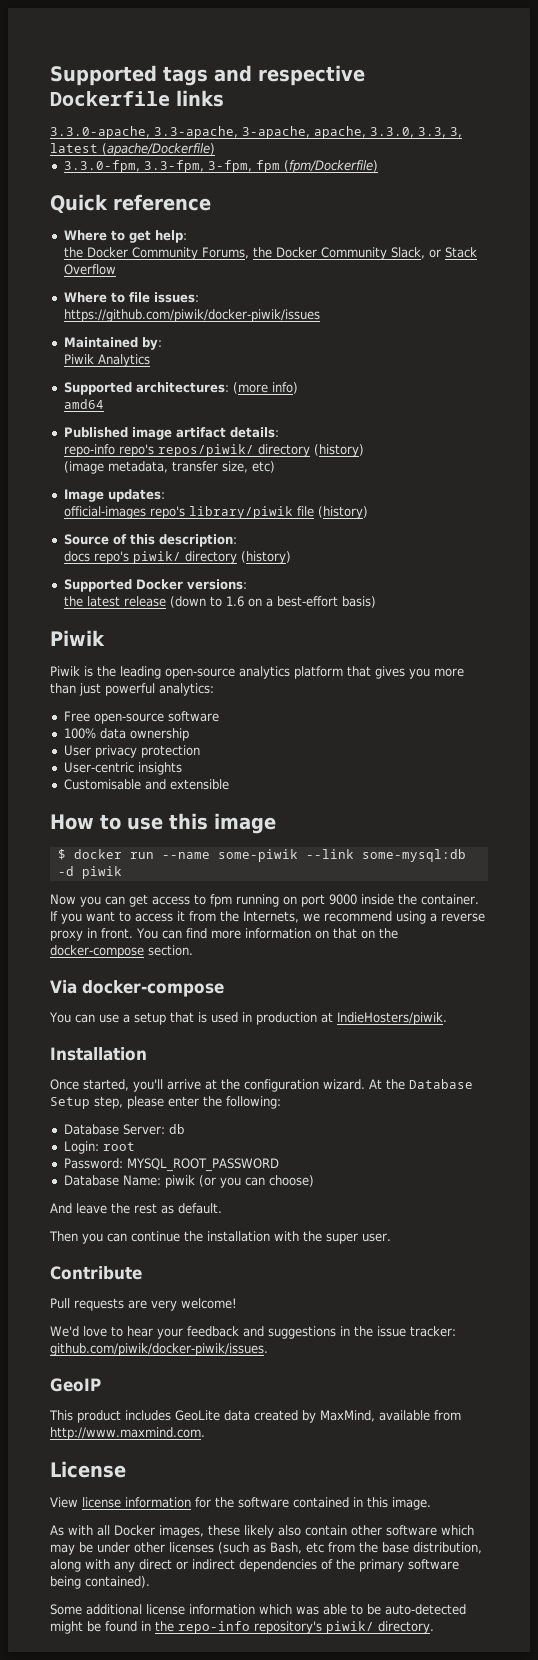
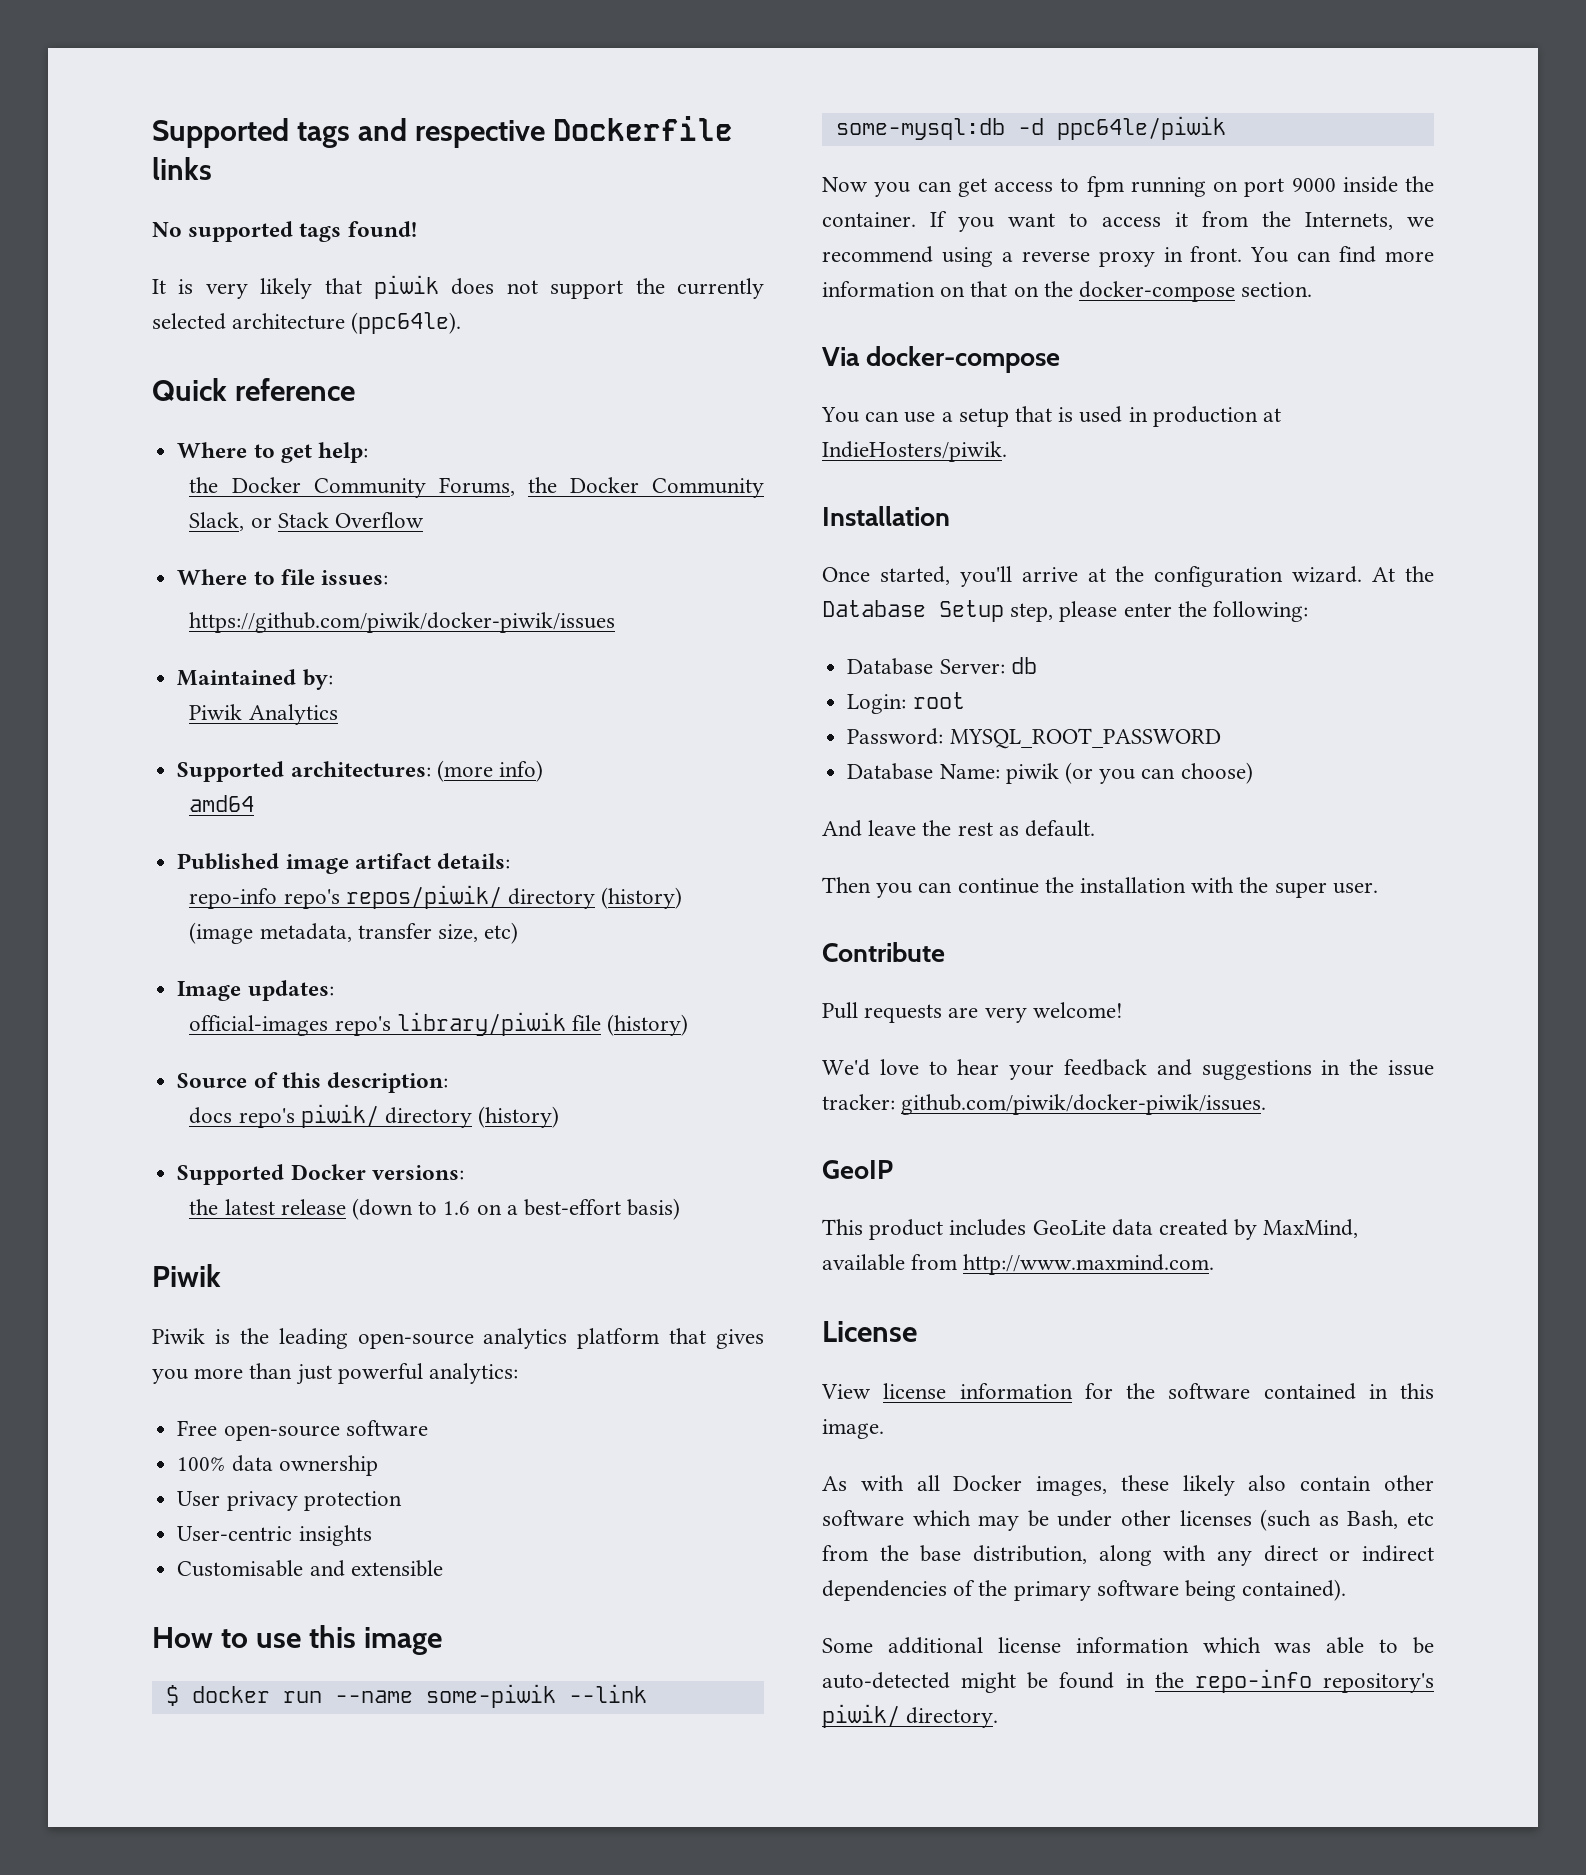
- 3.3.0-apache, 3.3-apache, 3-apache, apache, 3.3.0, 3.3, 3, latest (apache/Dockerfile)
- 3.3.0-fpm, 3.3-fpm, 3-fpm, fpm (fpm/Dockerfile)
+ No supported tags found!
+ It is very likely that piwik does not support the currently selected architecture (ppc64le).
- $ docker run --name some-piwik --link some-mysql:db -d piwik
+ $ docker run --name some-piwik --link some-mysql:db -d ppc64le/piwik

